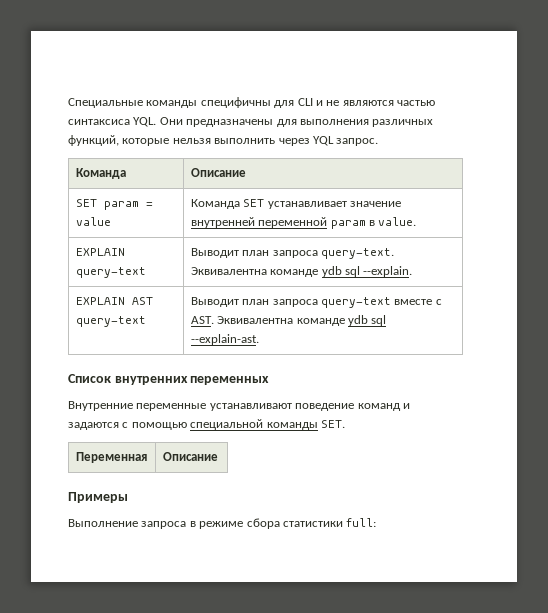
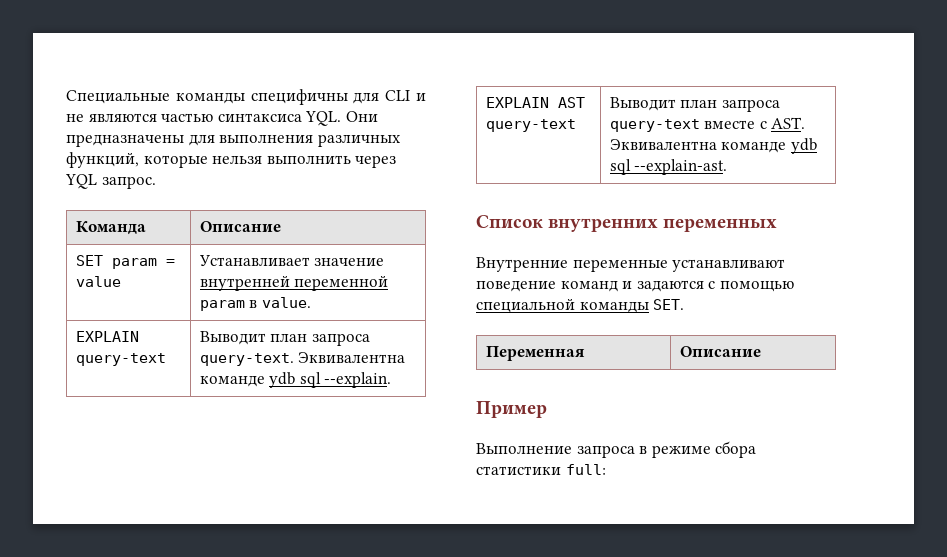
- SET param = value | Команда SET устанавливает значение внутренней переменной param в value.
+ SET param = value | Устанавливает значение внутренней переменной param в value.
- Примеры
+ Пример

